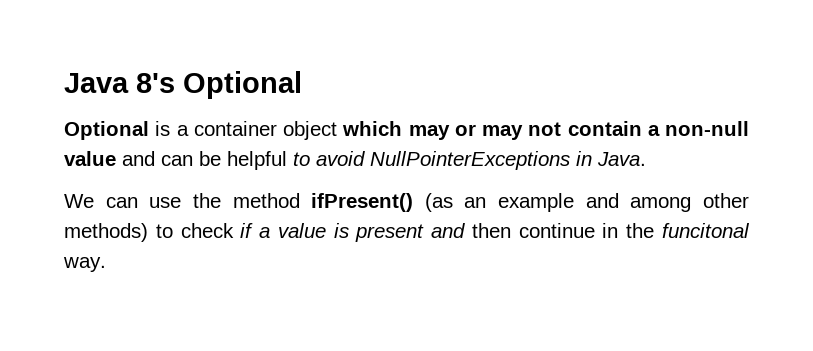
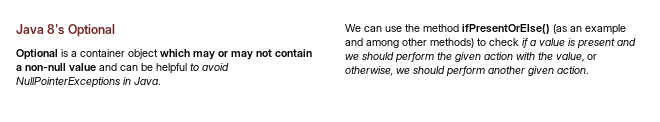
- We can use the method ifPresent() (as an example and among other methods) to check if a value is present and then continue in the funcitonal way.
+ We can use the method ifPresentOrElse() (as an example and among other methods) to check if a value is present and we should perform the given action with the value, or otherwise, we should perform another given action.

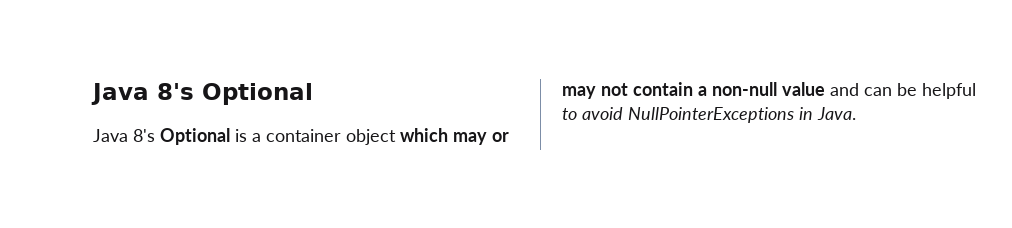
- Optional is a container object which may or may not contain a non-null value and can be helpful to avoid NullPointerExceptions in Java.
+ Java 8's Optional is a container object which may or may not contain a non-null value and can be helpful to avoid NullPointerExceptions in Java.
- We can use the method ifPresentOrElse() (as an example and among other methods) to check if a value is present and we should perform the given action with the value, or otherwise, we should perform another given action.

